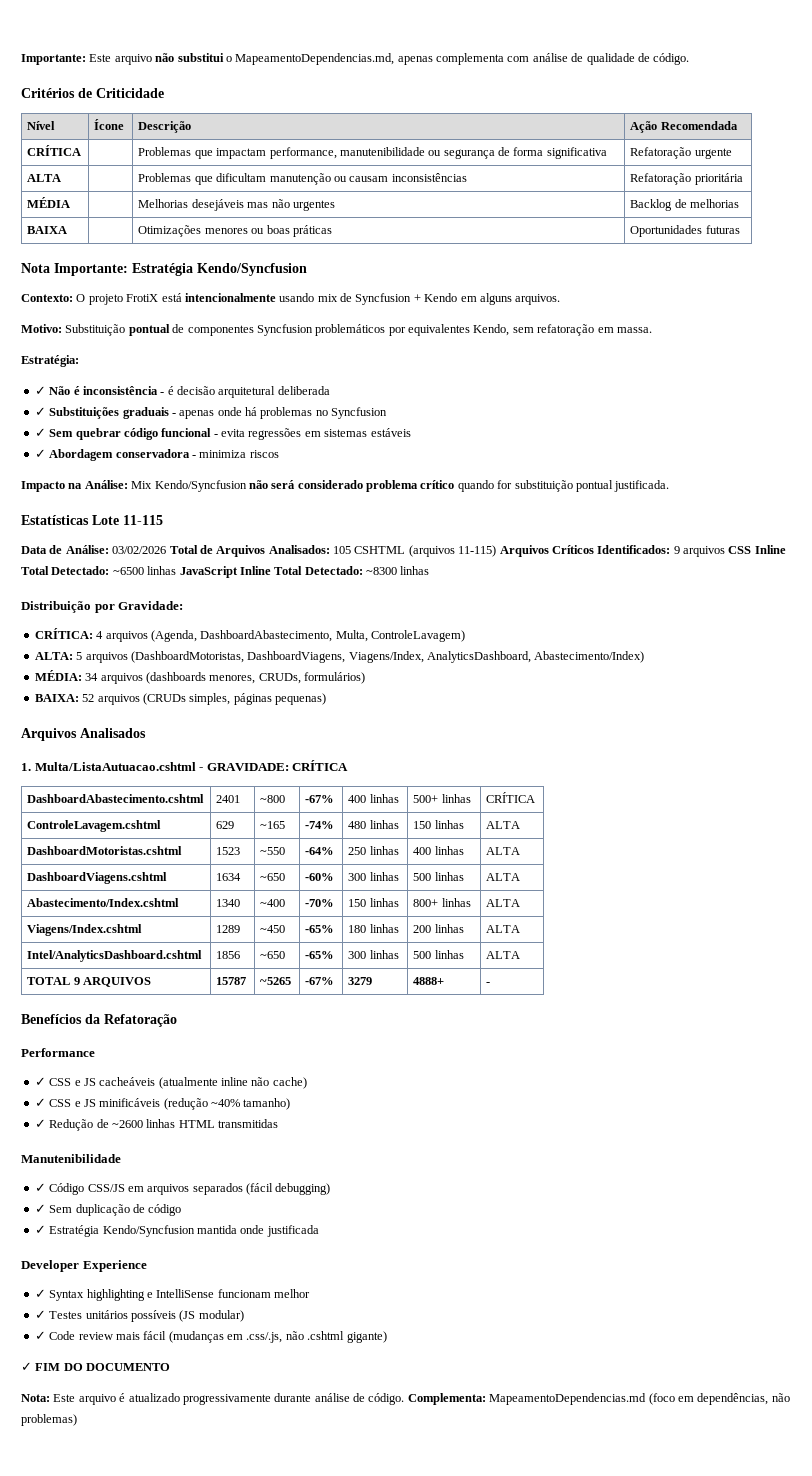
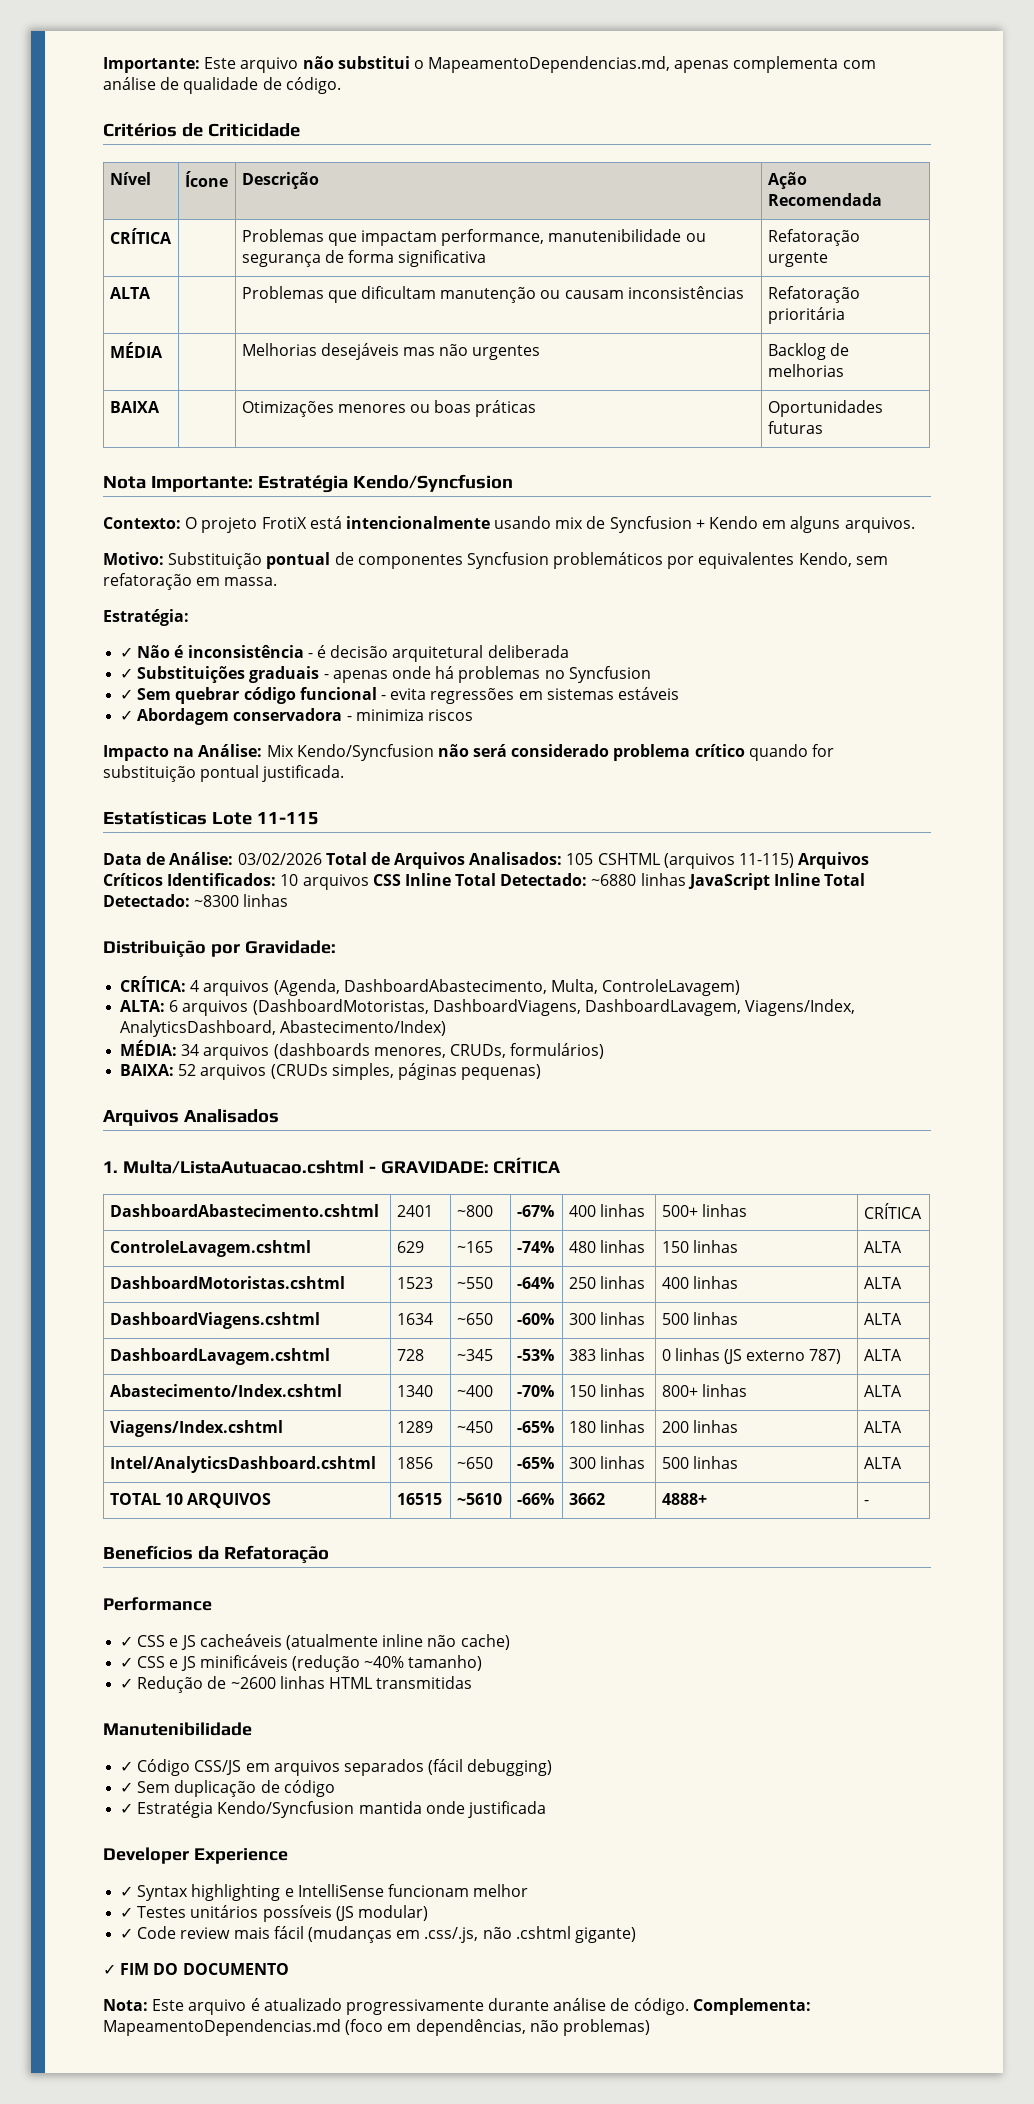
- Data de Análise: 03/02/2026 Total de Arquivos Analisados: 105 CSHTML (arquivos 11-115) Arquivos Críticos Identificados: 9 arquivos CSS Inline Total Detectado: ~6500 linhas JavaScript Inline Total Detectado: ~8300 linhas
+ Data de Análise: 03/02/2026 Total de Arquivos Analisados: 105 CSHTML (arquivos 11-115) Arquivos Críticos Identificados: 10 arquivos CSS Inline Total Detectado: ~6880 linhas JavaScript Inline Total Detectado: ~8300 linhas
- ALTA: 5 arquivos (DashboardMotoristas, DashboardViagens, Viagens/Index, AnalyticsDashboard, Abastecimento/Index)
+ ALTA: 6 arquivos (DashboardMotoristas, DashboardViagens, DashboardLavagem, Viagens/Index, AnalyticsDashboard, Abastecimento/Index)
+ DashboardLavagem.cshtml | 728 | ~345 | -53% | 383 linhas | 0 linhas (JS externo 787) | ALTA
- TOTAL 9 ARQUIVOS | 15787 | ~5265 | -67% | 3279 | 4888+ | -
+ TOTAL 10 ARQUIVOS | 16515 | ~5610 | -66% | 3662 | 4888+ | -

